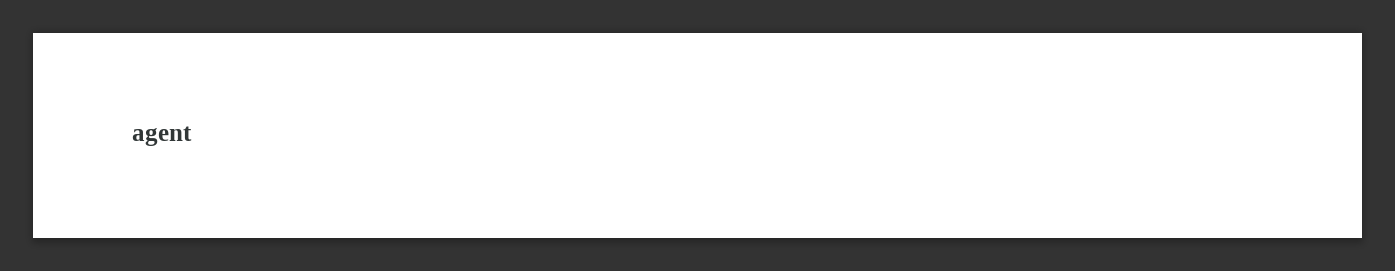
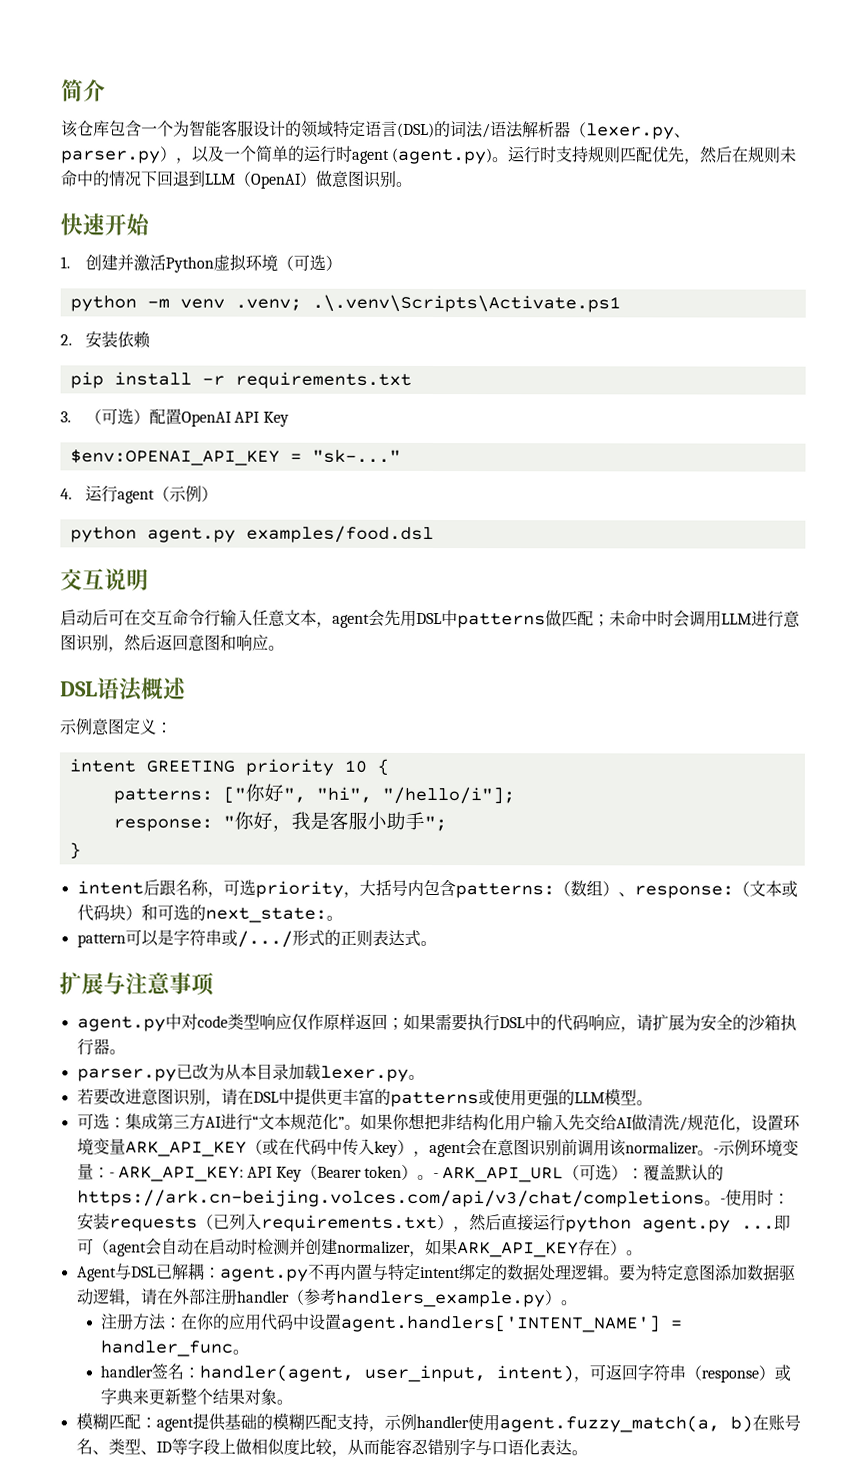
- agent
+ 简介
+ 该仓库包含一个为智能客服设计的领域特定语言(DSL)的词法/语法解析器（lexer.py、parser.py），以及一个简单的运行时agent (agent.py)。运行时支持规则匹配优先，然后在规则未命中的情况下回退到LLM（OpenAI）做意图识别。
+ 快速开始
+ 1.创建并激活Python虚拟环境（可选）
+ python -m venv .venv; .\.venv\Scripts\Activate.ps1
+ 2.安装依赖
+ pip install -r requirements.txt
+ 3.（可选）配置OpenAI API Key
+ $env:OPENAI_API_KEY = "sk-..."
+ 4.运行agent（示例）
+ python agent.py examples/food.dsl
+ 交互说明
+ 启动后可在交互命令行输入任意文本，agent会先用DSL中patterns做匹配；未命中时会调用LLM进行意图识别，然后返回意图和响应。
+ DSL语法概述
+ 示例意图定义：
+ intent GREETING priority 10 {
+ patterns: ["你好", "hi", "/hello/i"];
+ response: "你好，我是客服小助手";
+ }
+ intent后跟名称，可选priority，大括号内包含patterns:（数组）、response:（文本或代码块）和可选的next_state:。
+ pattern可以是字符串或/.../形式的正则表达式。
+ 扩展与注意事项
+ agent.py中对code类型响应仅作原样返回；如果需要执行DSL中的代码响应，请扩展为安全的沙箱执行器。
+ parser.py已改为从本目录加载lexer.py。
+ 若要改进意图识别，请在DSL中提供更丰富的patterns或使用更强的LLM模型。
+ 可选：集成第三方AI进行“文本规范化”。如果你想把非结构化用户输入先交给AI做清洗/规范化，设置环境变量ARK_API_KEY（或在代码中传入key），agent会在意图识别前调用该normalizer。-示例环境变量：- ARK_API_KEY: API Key（Bearer token）。- ARK_API_URL（可选）：覆盖默认的https://ark.cn-beijing.volces.com/api/v3/chat/completions。-使用时：安装requests（已列入requirements.txt），然后直接运行python agent.py ...即可（agent会自动在启动时检测并创建normalizer，如果ARK_API_KEY存在）。
+ Agent与DSL已解耦：agent.py不再内置与特定intent绑定的数据处理逻辑。要为特定意图添加数据驱动逻辑，请在外部注册handler（参考handlers_example.py）。
+ 注册方法：在你的应用代码中设置agent.handlers['INTENT_NAME'] = handler_func。
+ handler签名：handler(agent, user_input, intent)，可返回字符串（response）或字典来更新整个结果对象。
+ 模糊匹配：agent提供基础的模糊匹配支持，示例handler使用agent.fuzzy_match(a, b)在账号名、类型、ID等字段上做相似度比较，从而能容忍错别字与口语化表达。

